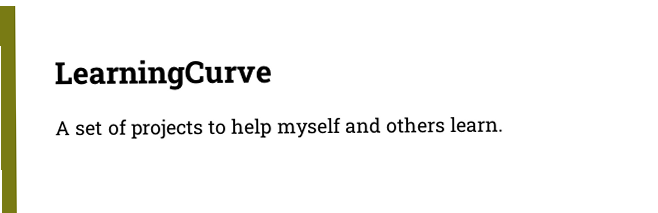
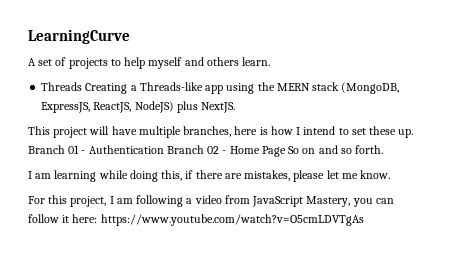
+ Threads Creating a Threads-like app using the MERN stack (MongoDB, ExpressJS, ReactJS, NodeJS) plus NextJS.
+ This project will have multiple branches, here is how I intend to set these up. Branch 01 - Authentication Branch 02 - Home Page So on and so forth.
+ I am learning while doing this, if there are mistakes, please let me know.
+ For this project, I am following a video from JavaScript Mastery, you can follow it here: https://www.youtube.com/watch?v=O5cmLDVTgAs

